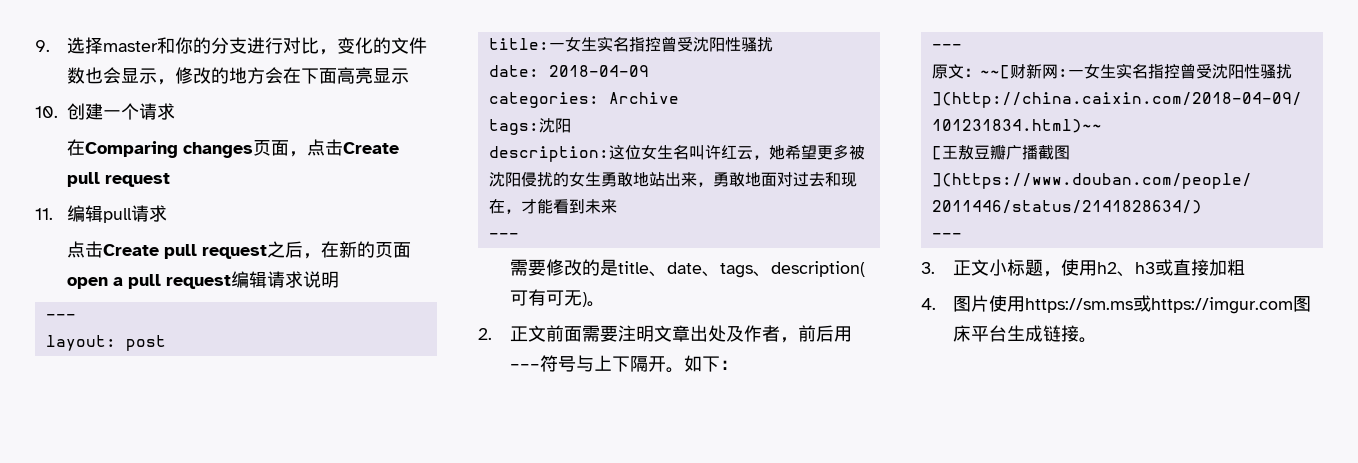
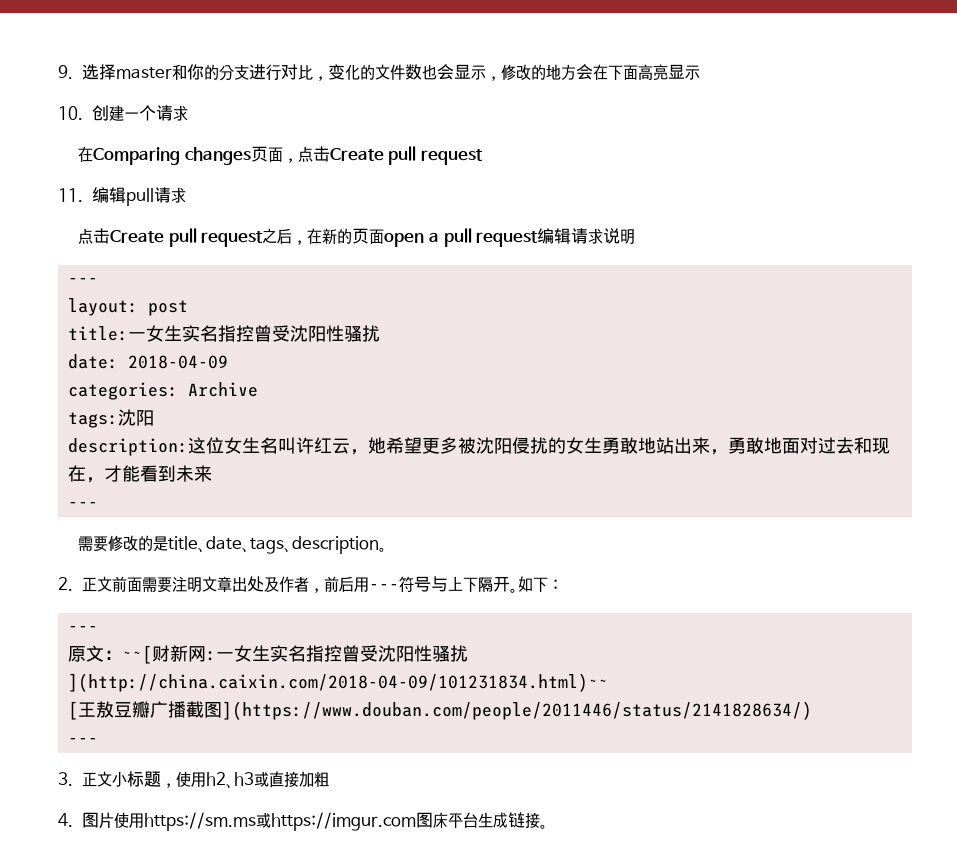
- 需要修改的是title、date、tags、description(可有可无)。
+ 需要修改的是title、date、tags、description。

